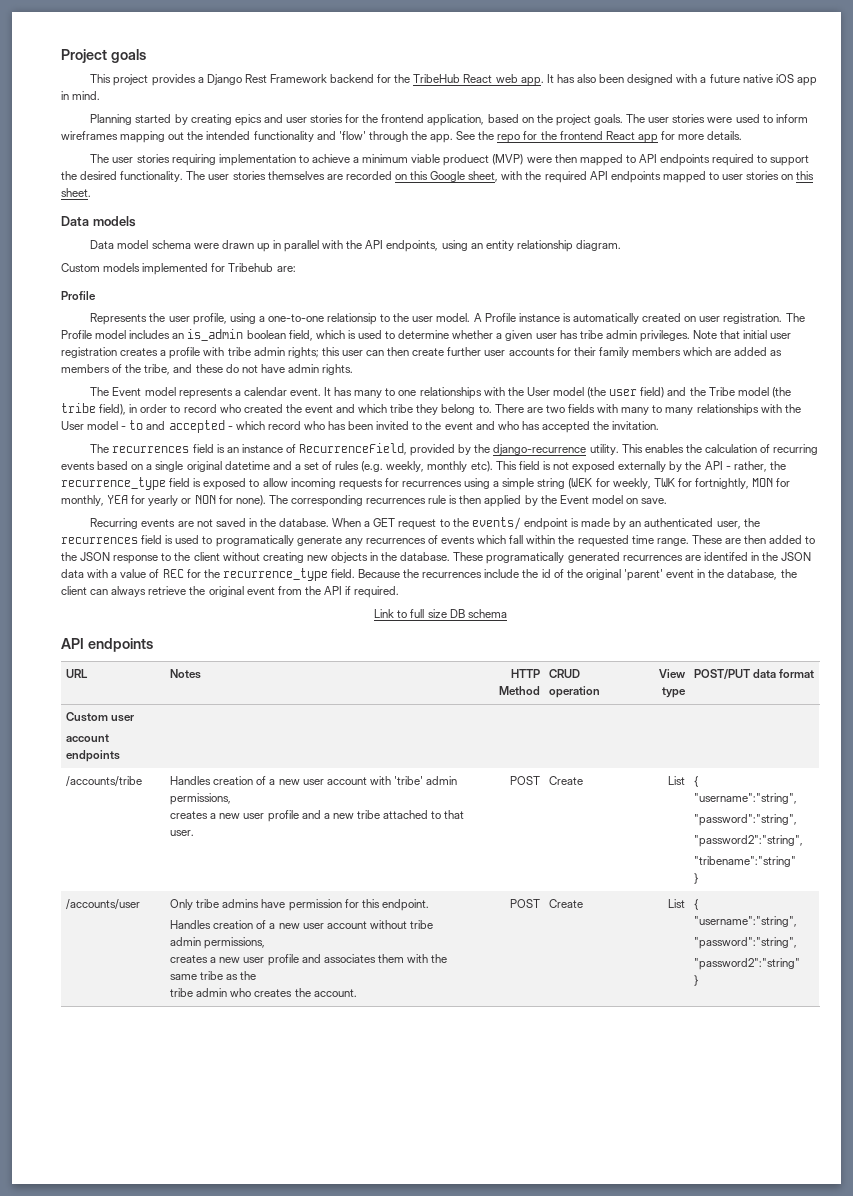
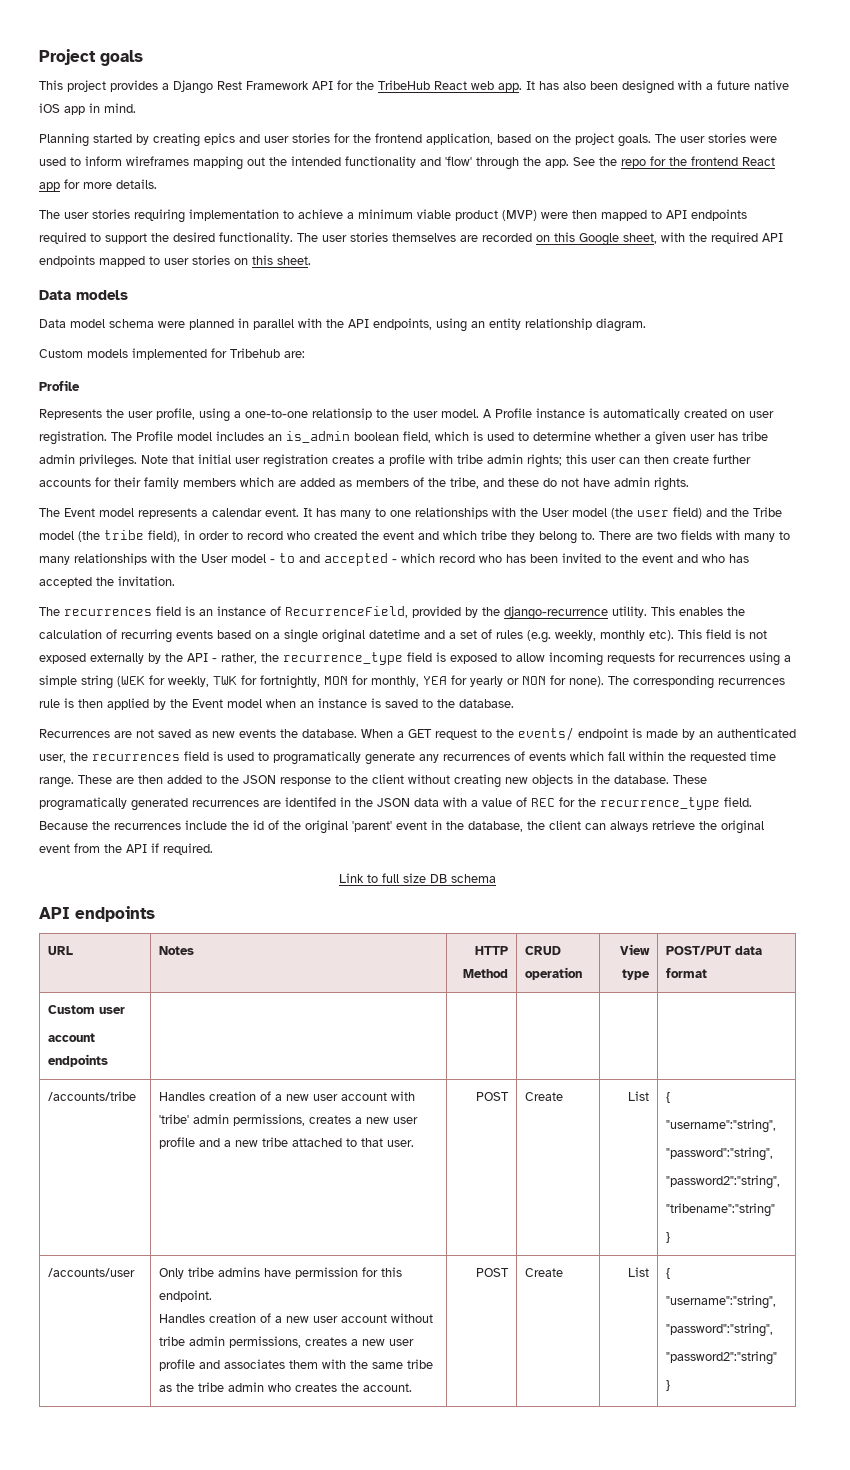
- This project provides a Django Rest Framework backend for the TribeHub React web app.
+ This project provides a Django Rest Framework API for the TribeHub React web app.
- The user stories requiring implementation to achieve a minimum viable produect (MVP) were then mapped to API endpoints required to support the desired functionality.
+ The user stories requiring implementation to achieve a minimum viable product (MVP) were then mapped to API endpoints required to support the desired functionality.
- Data model schema were drawn up in parallel with the API endpoints, using an entity relationship diagram.
+ Data model schema were planned in parallel with the API endpoints, using an entity relationship diagram.
- Note that initial user registration creates a profile with tribe admin rights; this user can then create further user accounts for their family members which are added as members of the tribe, and these do not have admin rights.
+ Note that initial user registration creates a profile with tribe admin rights; this user can then create further accounts for their family members which are added as members of the tribe, and these do not have admin rights.
- The corresponding recurrences rule is then applied by the Event model on save.
- Recurring events are not saved in the database.
+ The corresponding recurrences rule is then applied by the Event model when an instance is saved to the database.
+ Recurrences are not saved as new events the database.
- /accounts/tribe | Handles creation of a new user account with 'tribe' admin permissions,
- creates a new user profile and a new tribe attached to that user. | POST | Create | List | {
+ /accounts/tribe | Handles creation of a new user account with 'tribe' admin permissions, creates a new user profile and a new tribe attached to that user. | POST | Create | List | {
- Handles creation of a new user account without tribe admin permissions,
- creates a new user profile and associates them with the same tribe as the
- tribe admin who creates the account.
+ Handles creation of a new user account without tribe admin permissions, creates a new user profile and associates them with the same tribe as the tribe admin who creates the account.

